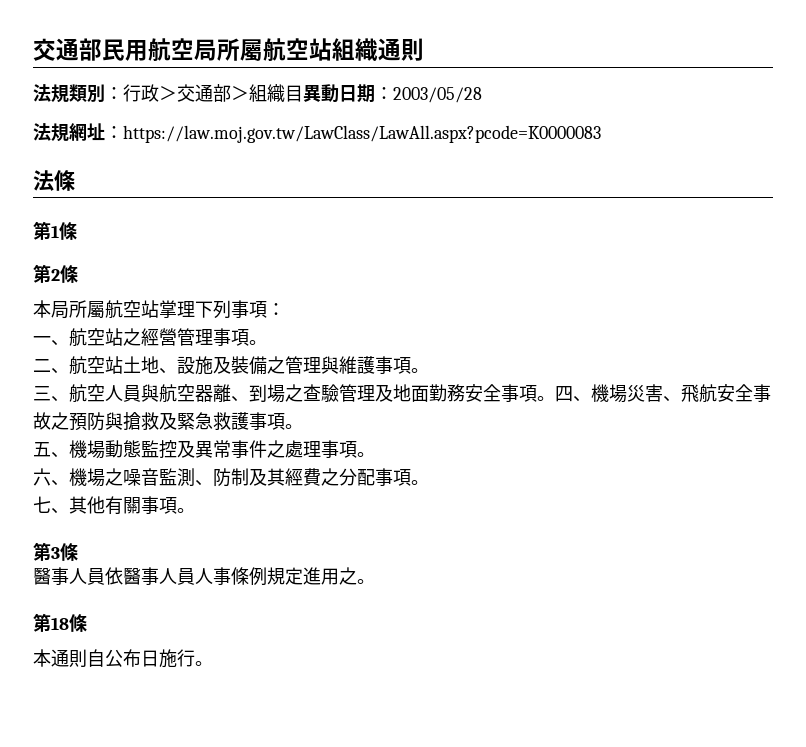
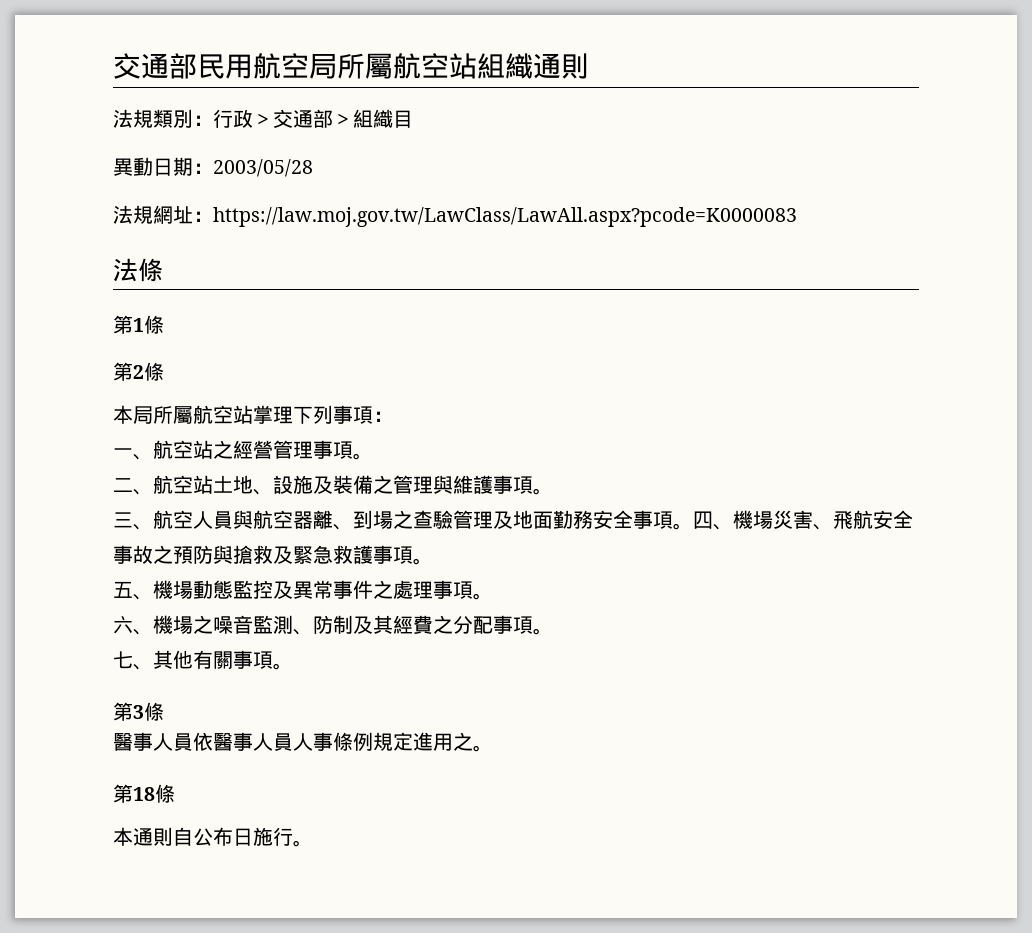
- 法規類別：行政＞交通部＞組織目異動日期：2003/05/28
+ 法規類別：行政＞交通部＞組織目
+ 異動日期：2003/05/28

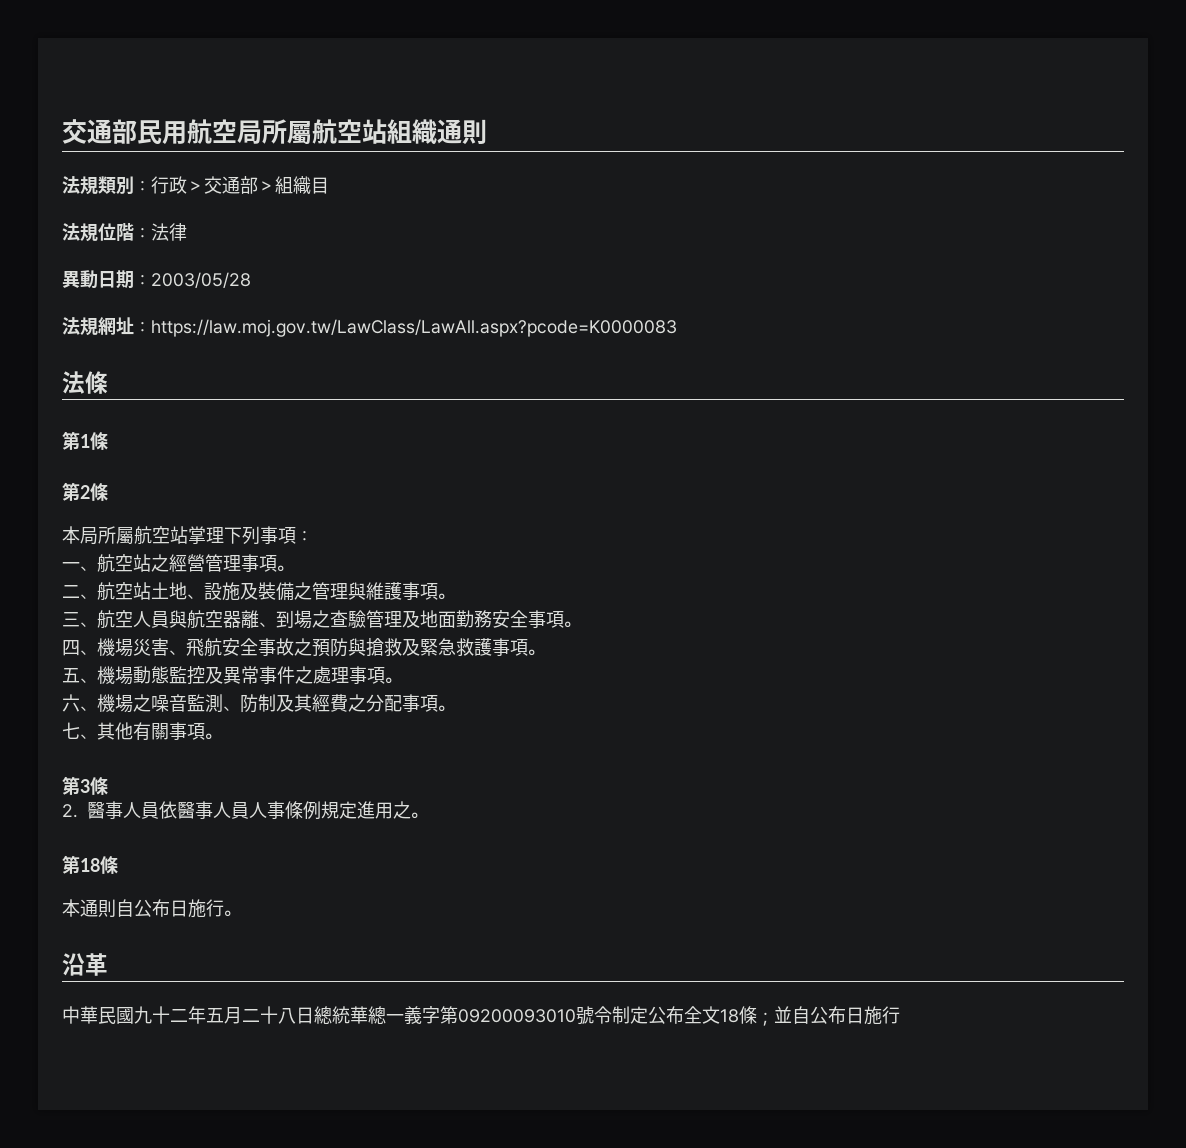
+ 法規位階：法律
- 三、航空人員與航空器離、到場之查驗管理及地面勤務安全事項。四、機場災害、飛航安全事故之預防與搶救及緊急救護事項。
+ 三、航空人員與航空器離、到場之查驗管理及地面勤務安全事項。
+ 四、機場災害、飛航安全事故之預防與搶救及緊急救護事項。
- 醫事人員依醫事人員人事條例規定進用之。
+ 2.醫事人員依醫事人員人事條例規定進用之。
+ 沿革
+ 中華民國九十二年五月二十八日總統華總一義字第09200093010號令制定公布全文18條；並自公布日施行

